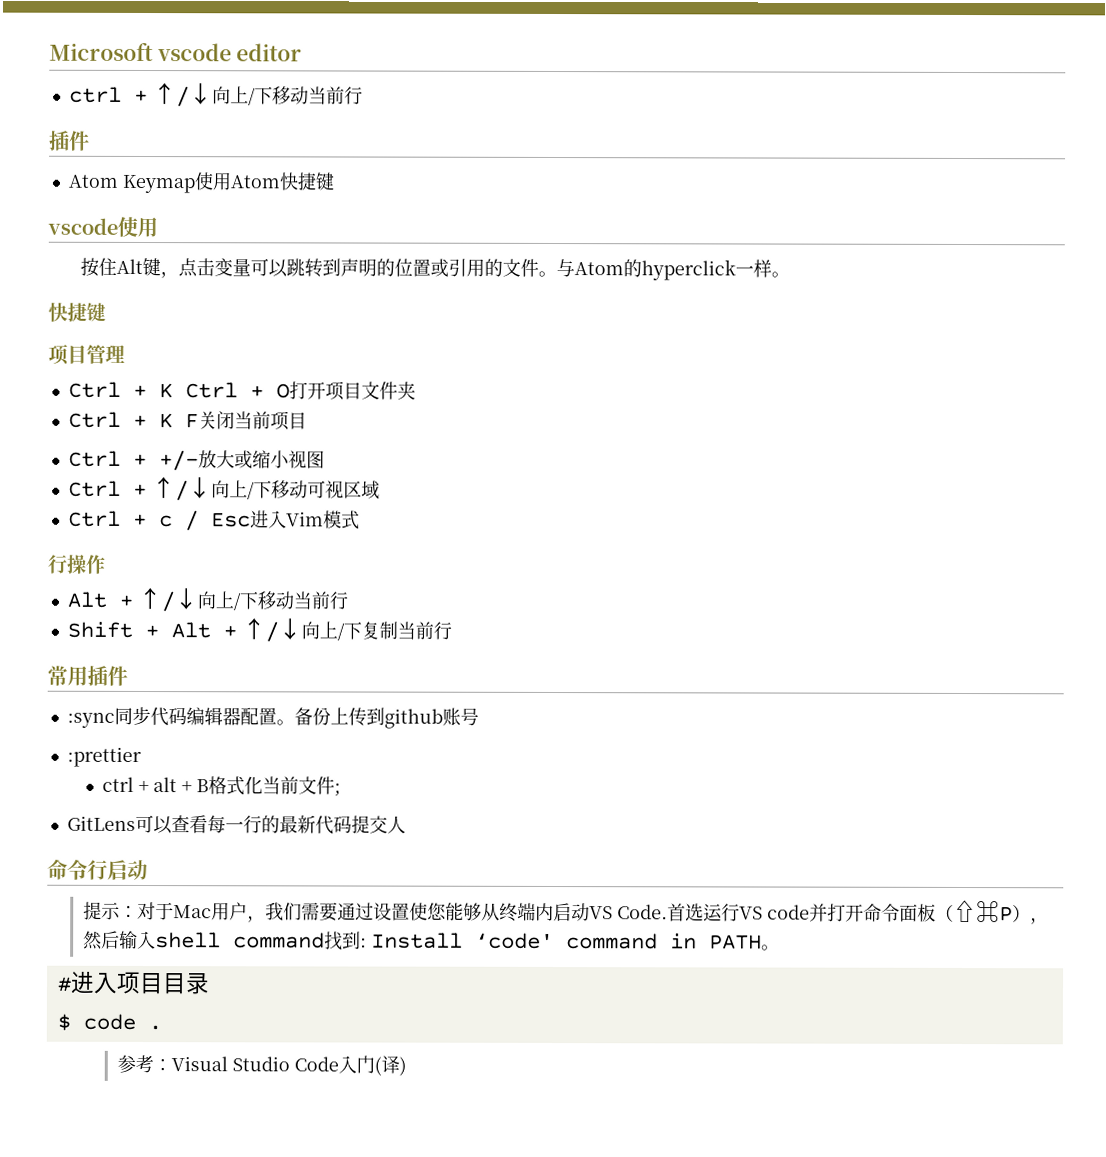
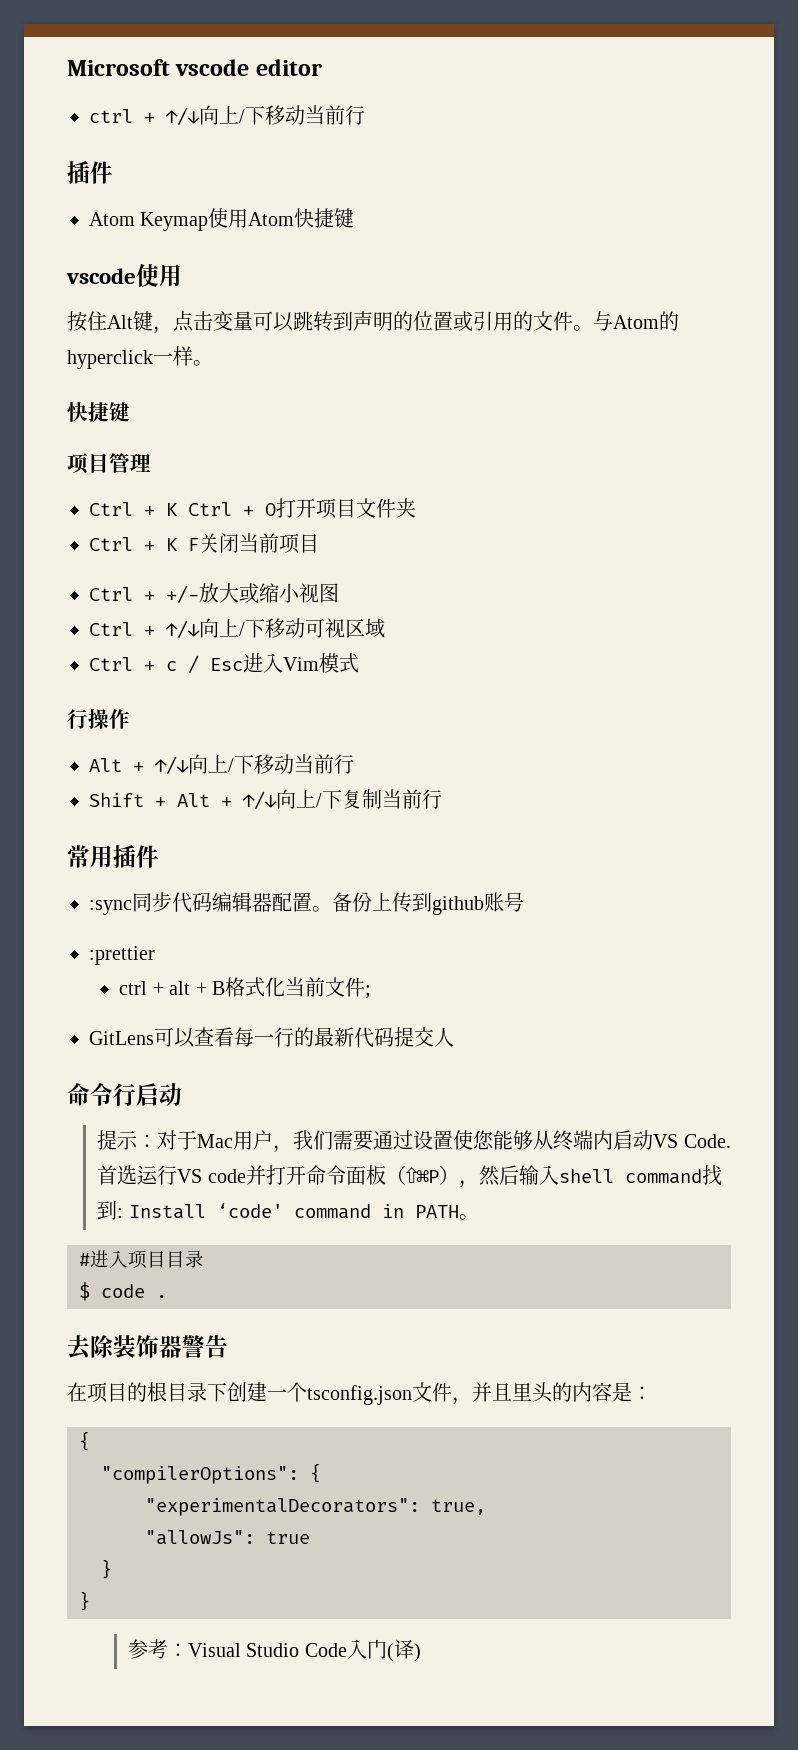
+ 去除装饰器警告
+ 在项目的根目录下创建一个tsconfig.json文件，并且里头的内容是：
+ {
+ "compilerOptions": {
+ "experimentalDecorators": true,
+ "allowJs": true
+ }
+ }

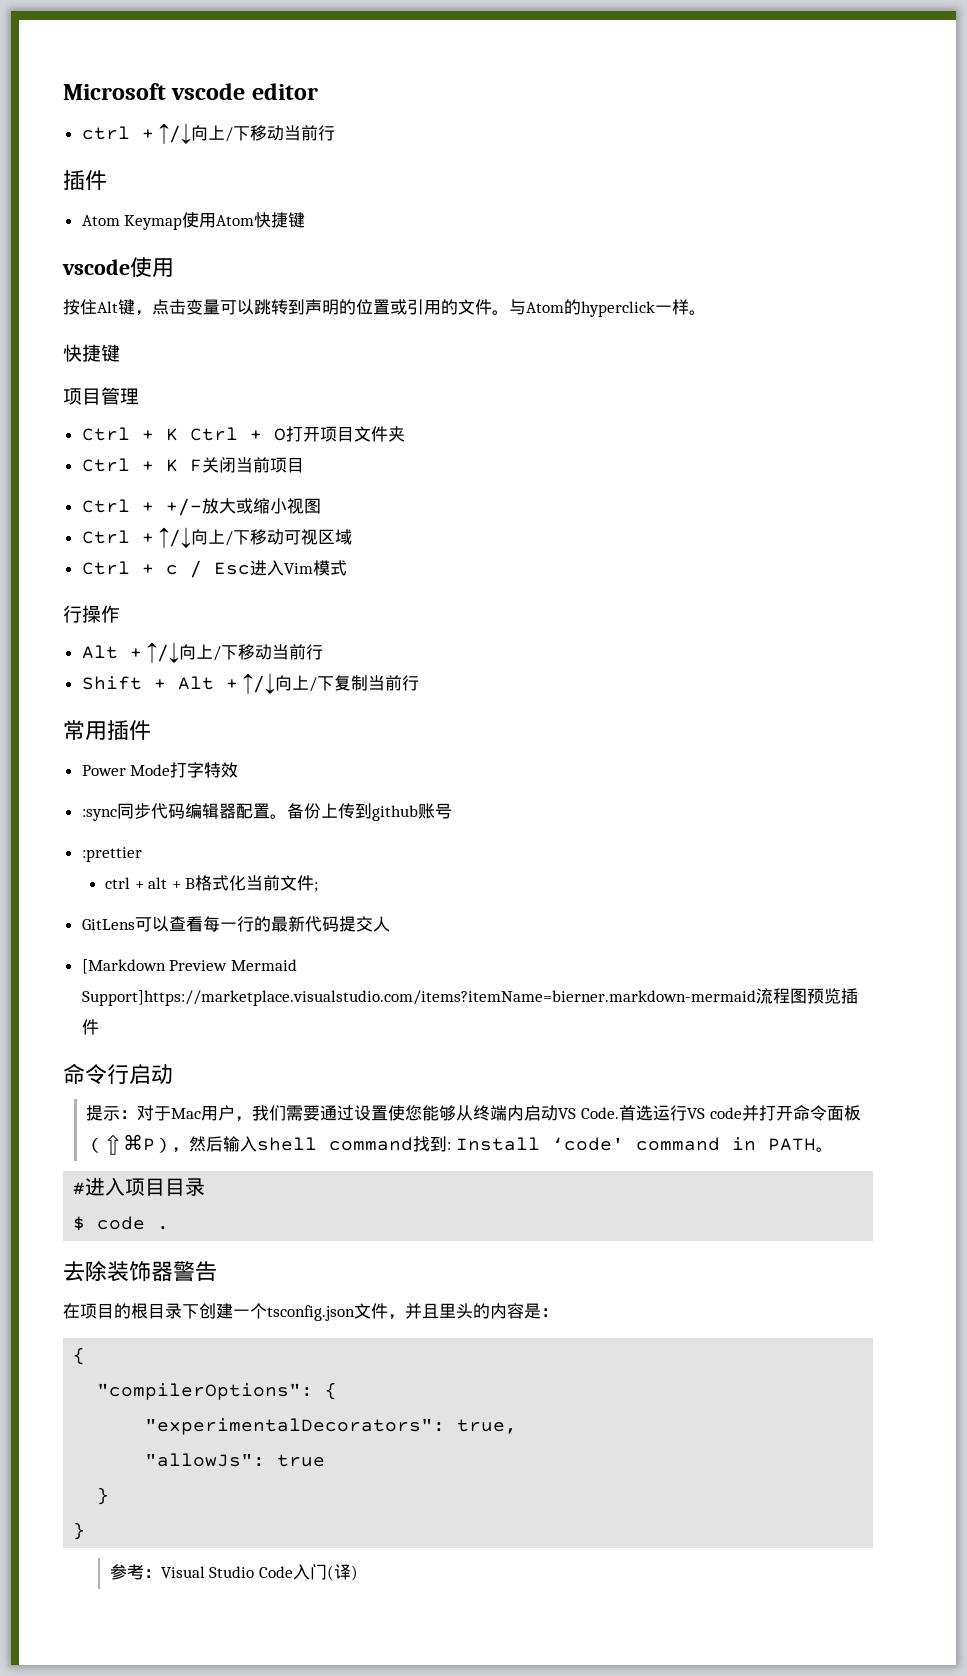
+ Power Mode打字特效
+ [Markdown Preview Mermaid Support]https://marketplace.visualstudio.com/items?itemName=bierner.markdown-mermaid流程图预览插件

